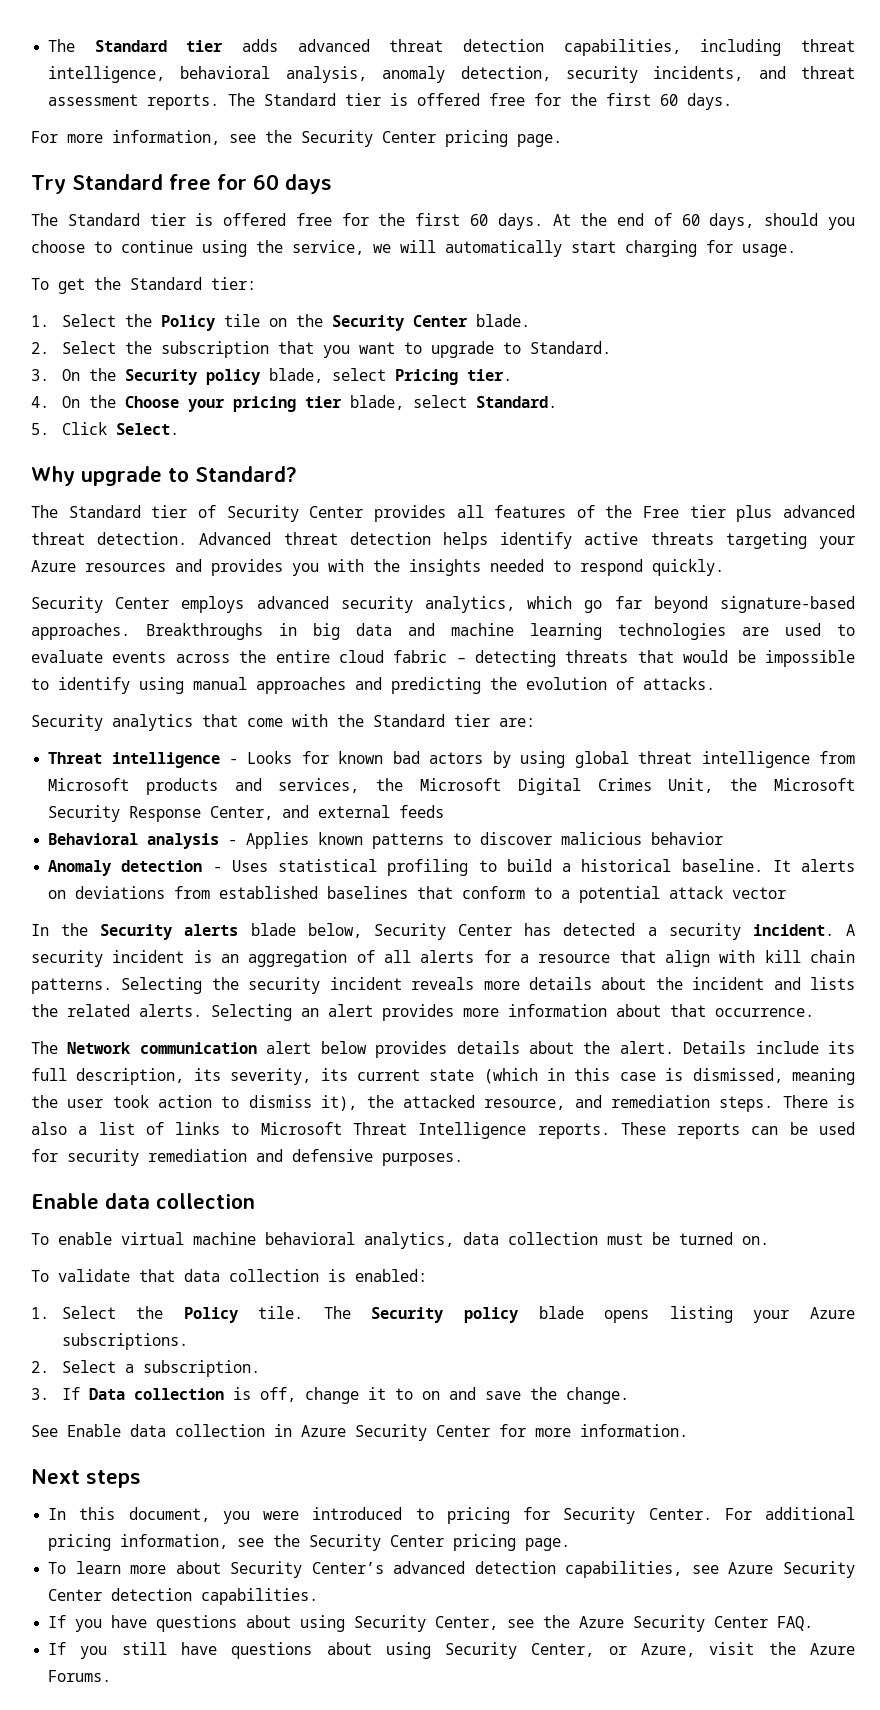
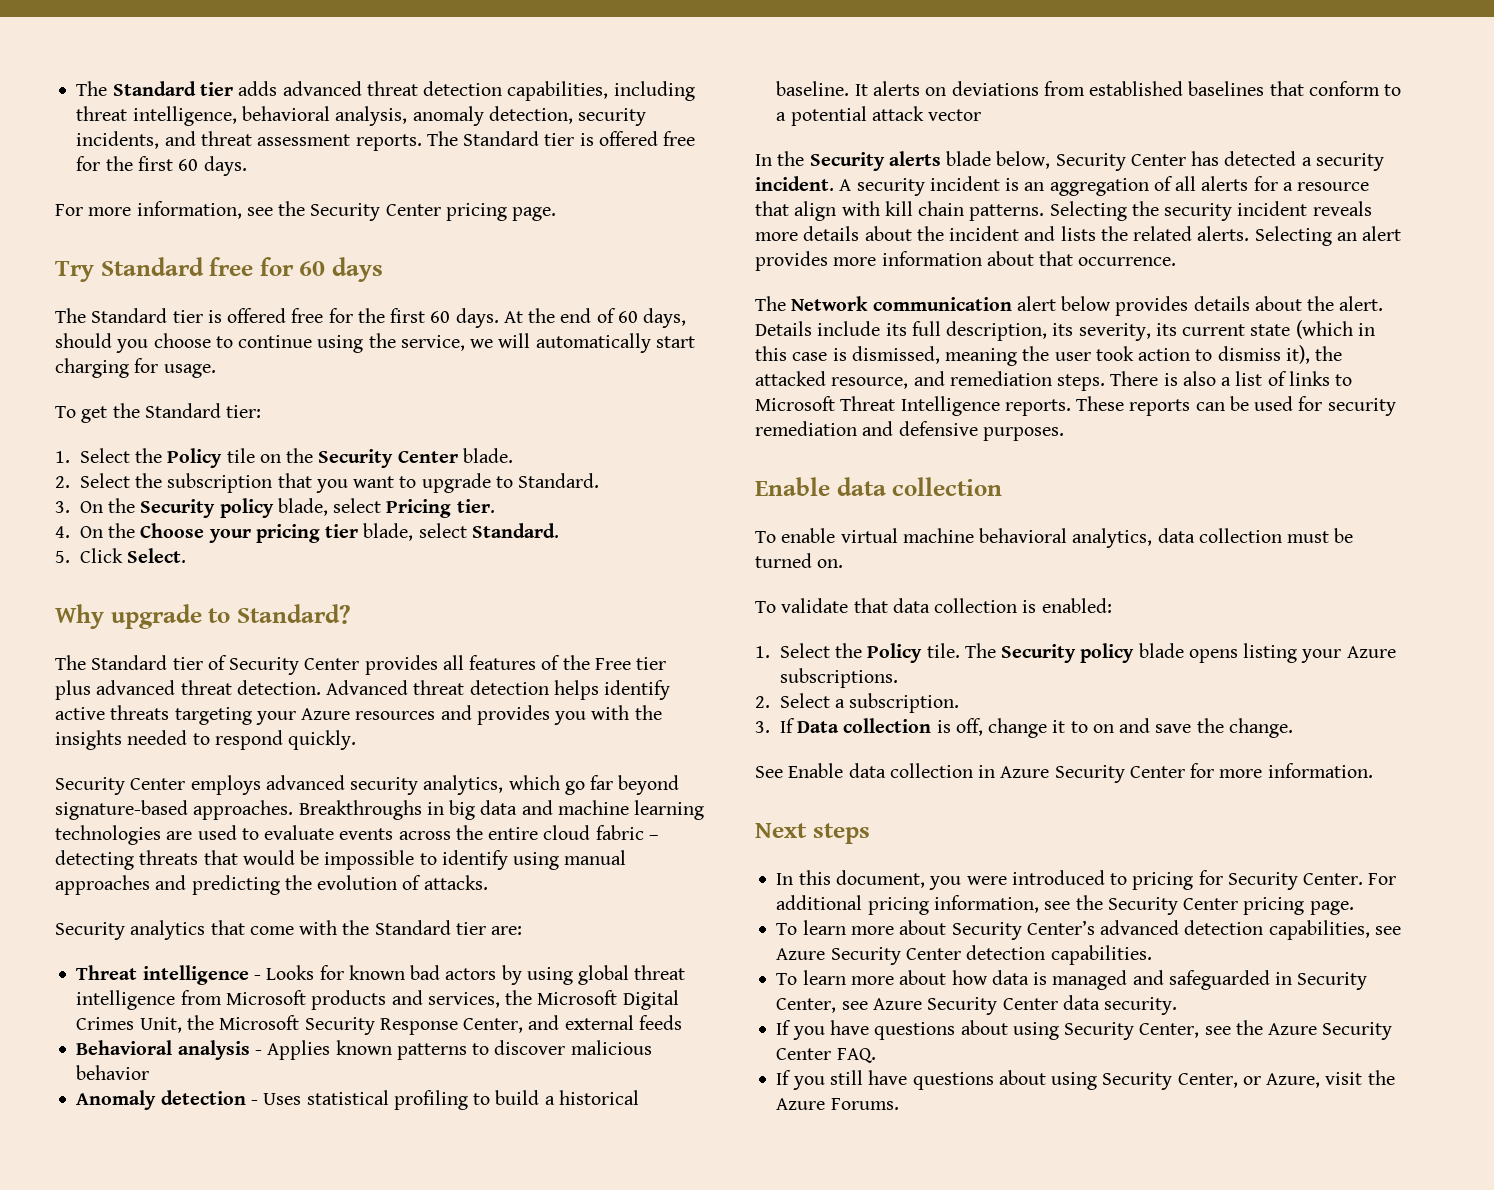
+ To learn more about how data is managed and safeguarded in Security Center, see Azure Security Center data security.

